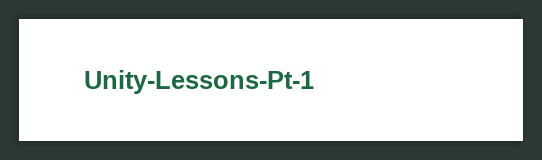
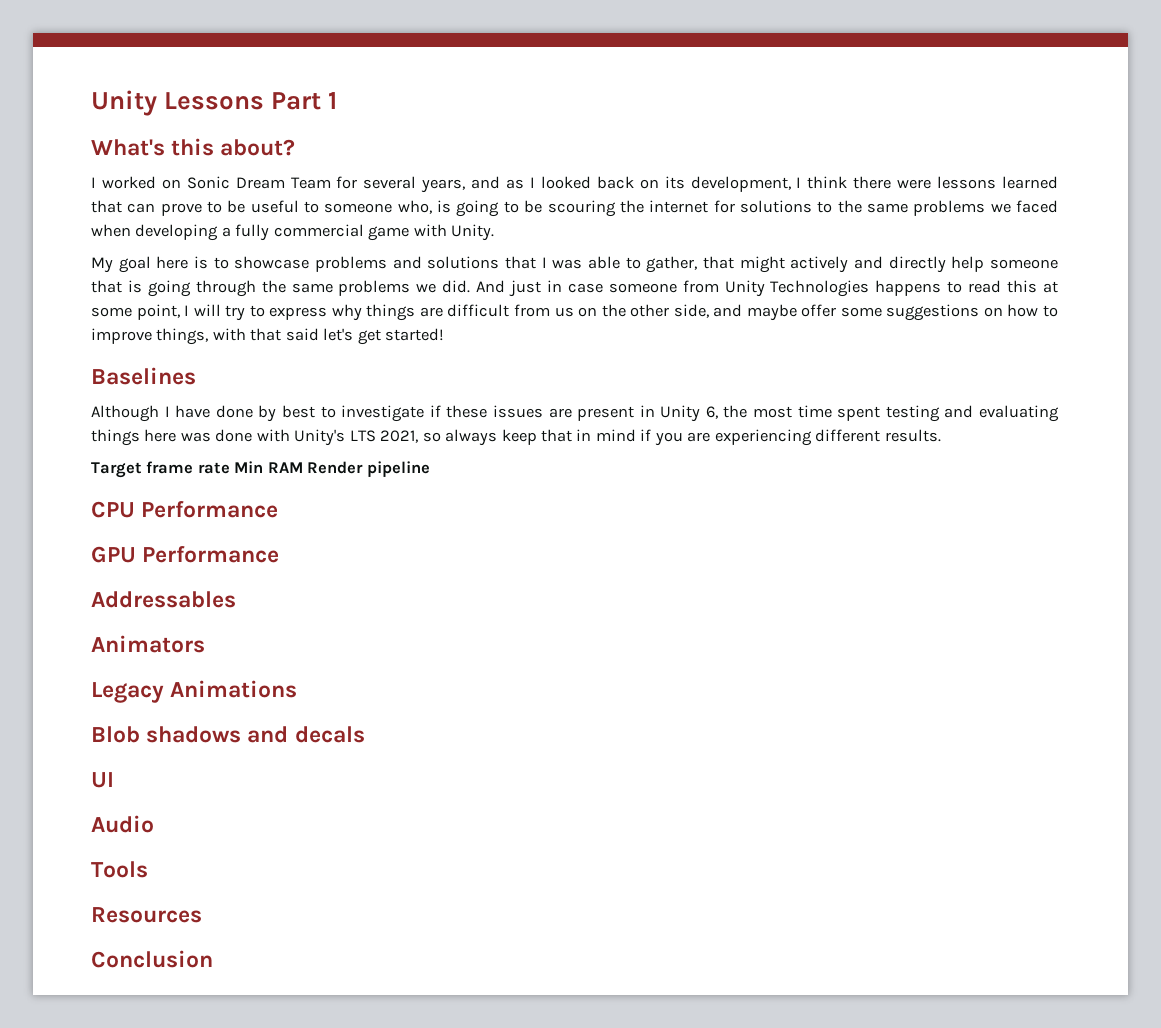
- Unity-Lessons-Pt-1
+ Unity Lessons Part 1
+ What's this about?
+ I worked on Sonic Dream Team for several years, and as I looked back on its development, I think there were lessons learned that can prove to be useful to someone who, is going to be scouring the internet for solutions to the same problems we faced when developing a fully commercial game with Unity.
+ My goal here is to showcase problems and solutions that I was able to gather, that might actively and directly help someone that is going through the same problems we did. And just in case someone from Unity Technologies happens to read this at some point, I will try to express why things are difficult from us on the other side, and maybe offer some suggestions on how to improve things, with that said let's get started!
+ Baselines
+ Although I have done by best to investigate if these issues are present in Unity 6, the most time spent testing and evaluating things here was done with Unity's LTS 2021, so always keep that in mind if you are experiencing different results.
+ Target frame rate Min RAM Render pipeline
+ CPU Performance
+ GPU Performance
+ Addressables
+ Animators
+ Legacy Animations
+ Blob shadows and decals
+ UI
+ Audio
+ Tools
+ Resources
+ Conclusion

